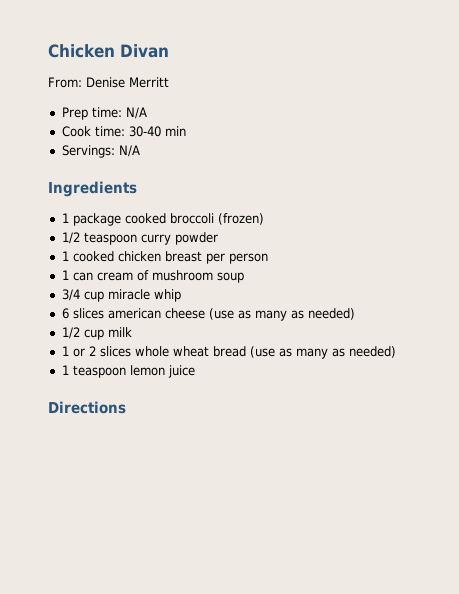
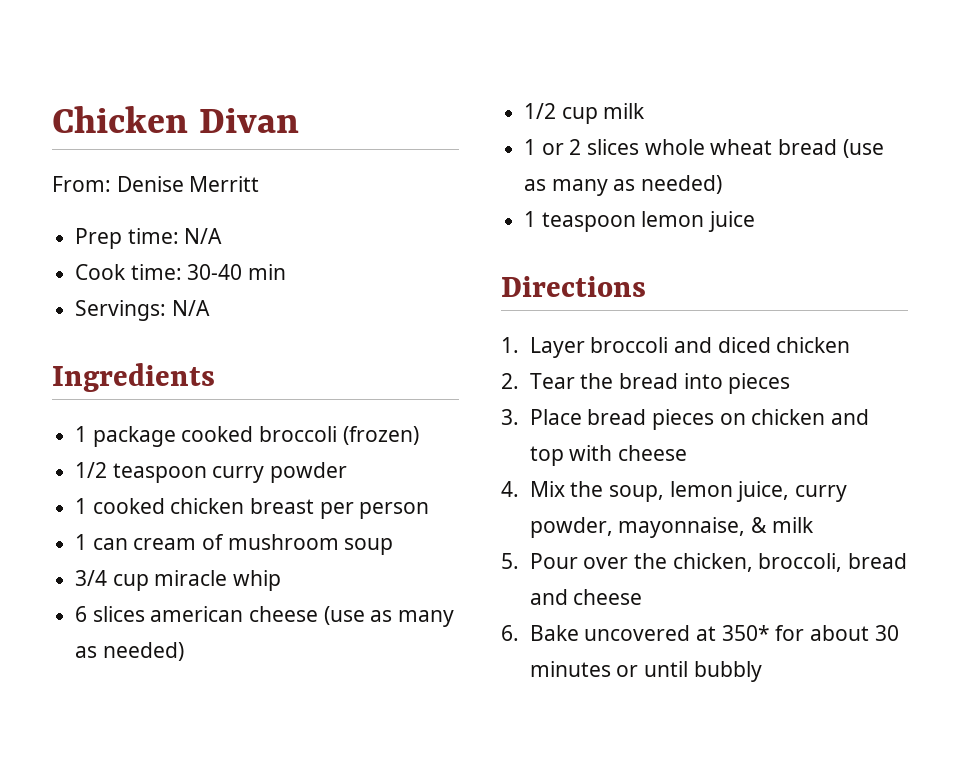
+ 1. Layer broccoli and diced chicken
+ 2. Tear the bread into pieces
+ 3. Place bread pieces on chicken and top with cheese
+ 4. Mix the soup, lemon juice, curry powder, mayonnaise, & milk
+ 5. Pour over the chicken, broccoli, bread and cheese
+ 6. Bake uncovered at 350* for about 30 minutes or until bubbly

